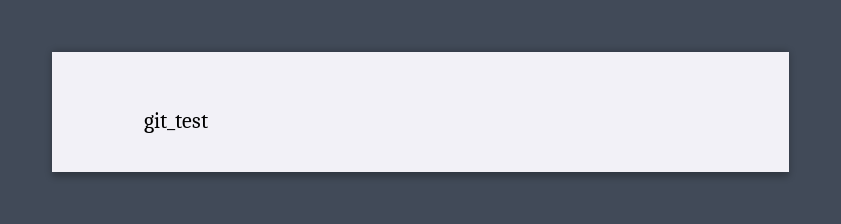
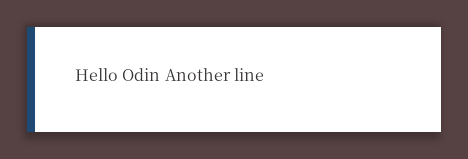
- git_test
+ Hello Odin Another line

